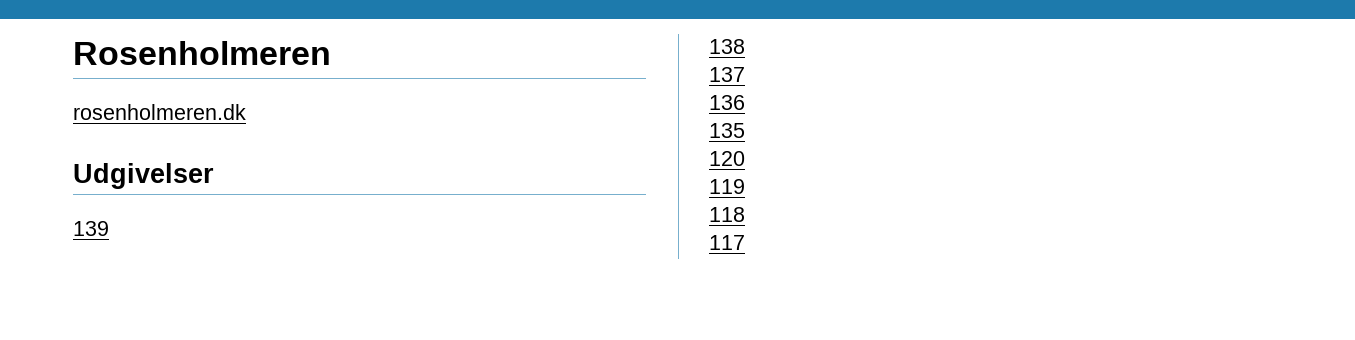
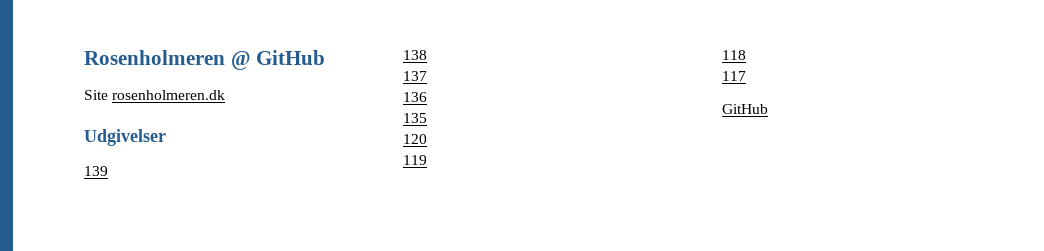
- Rosenholmeren
- rosenholmeren.dk
+ Rosenholmeren @ GitHub
+ Site rosenholmeren.dk
  117
+ GitHub

